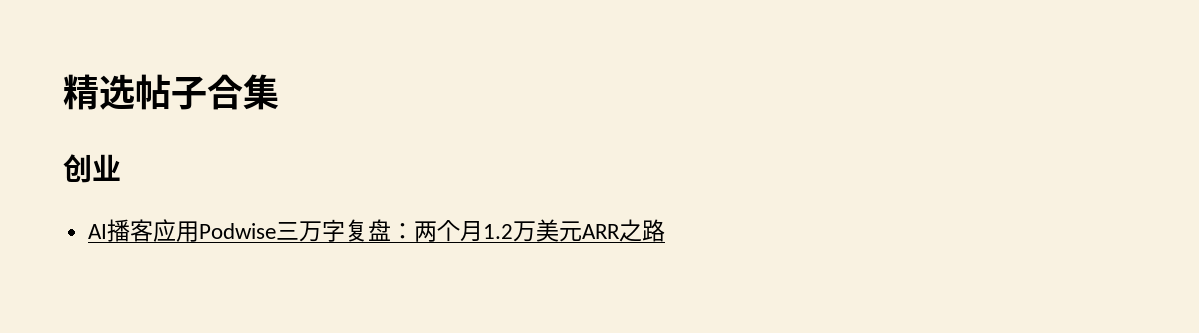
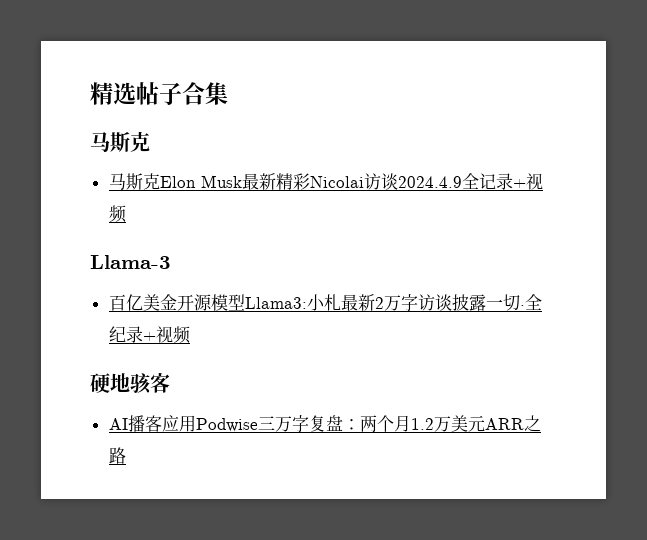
  精选帖子合集
- 创业
+ 马斯克
+ 马斯克Elon Musk最新精彩Nicolai访谈2024.4.9全记录+视频
+ Llama-3
+ 百亿美金开源模型Llama3:小札最新2万字访谈披露一切·全纪录+视频
+ 硬地骇客

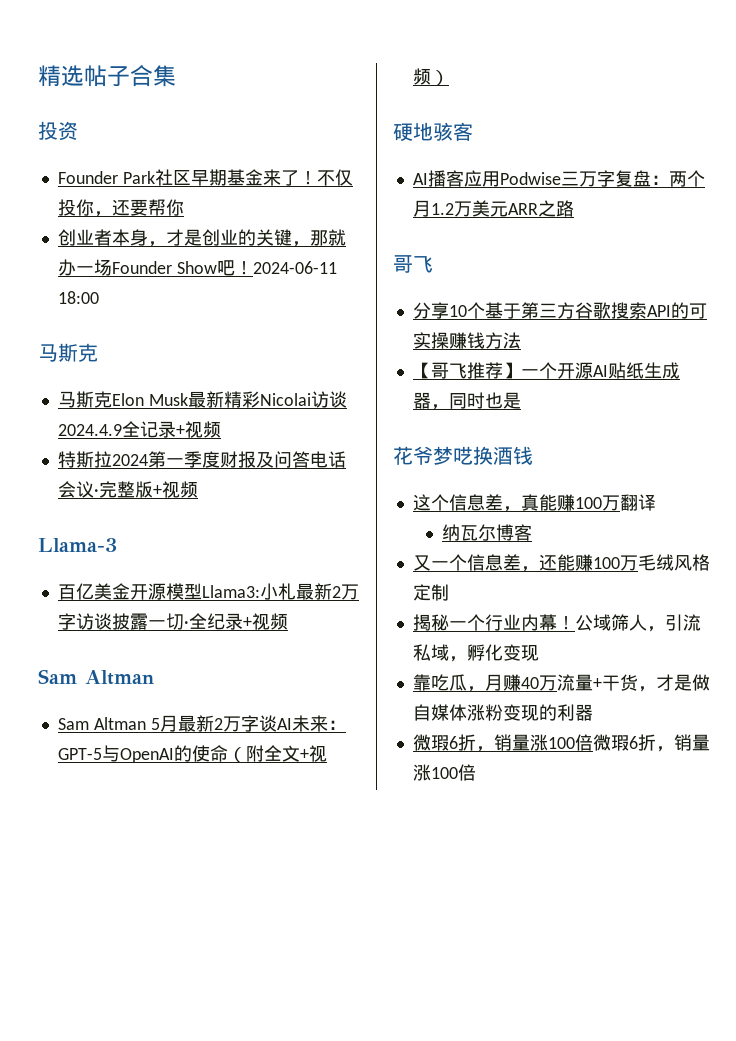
+ 投资
+ Founder Park社区早期基金来了！不仅投你，还要帮你
+ 创业者本身，才是创业的关键，那就办一场Founder Show吧！2024-06-11 18:00
+ 特斯拉2024第一季度财报及问答电话会议·完整版+视频
  百亿美金开源模型Llama3:小札最新2万字访谈披露一切·全纪录+视频
+ Sam Altman
+ Sam Altman 5月最新2万字谈AI未来：GPT-5与OpenAI的使命（附全文+视频）
  AI播客应用Podwise三万字复盘：两个月1.2万美元ARR之路
+ 哥飞
+ 分享10个基于第三方谷歌搜索API的可实操赚钱方法
+ 【哥飞推荐】一个开源AI贴纸生成器，同时也是
+ 花爷梦呓换酒钱
+ 这个信息差，真能赚100万翻译
+ 纳瓦尔博客
+ 又一个信息差，还能赚100万毛绒风格定制
+ 揭秘一个行业内幕！公域筛人，引流私域，孵化变现
+ 靠吃瓜，月赚40万流量+干货，才是做自媒体涨粉变现的利器
+ 微瑕6折，销量涨100倍微瑕6折，销量涨100倍

